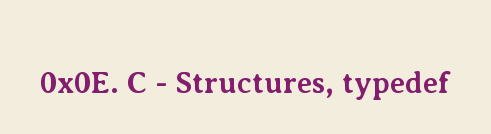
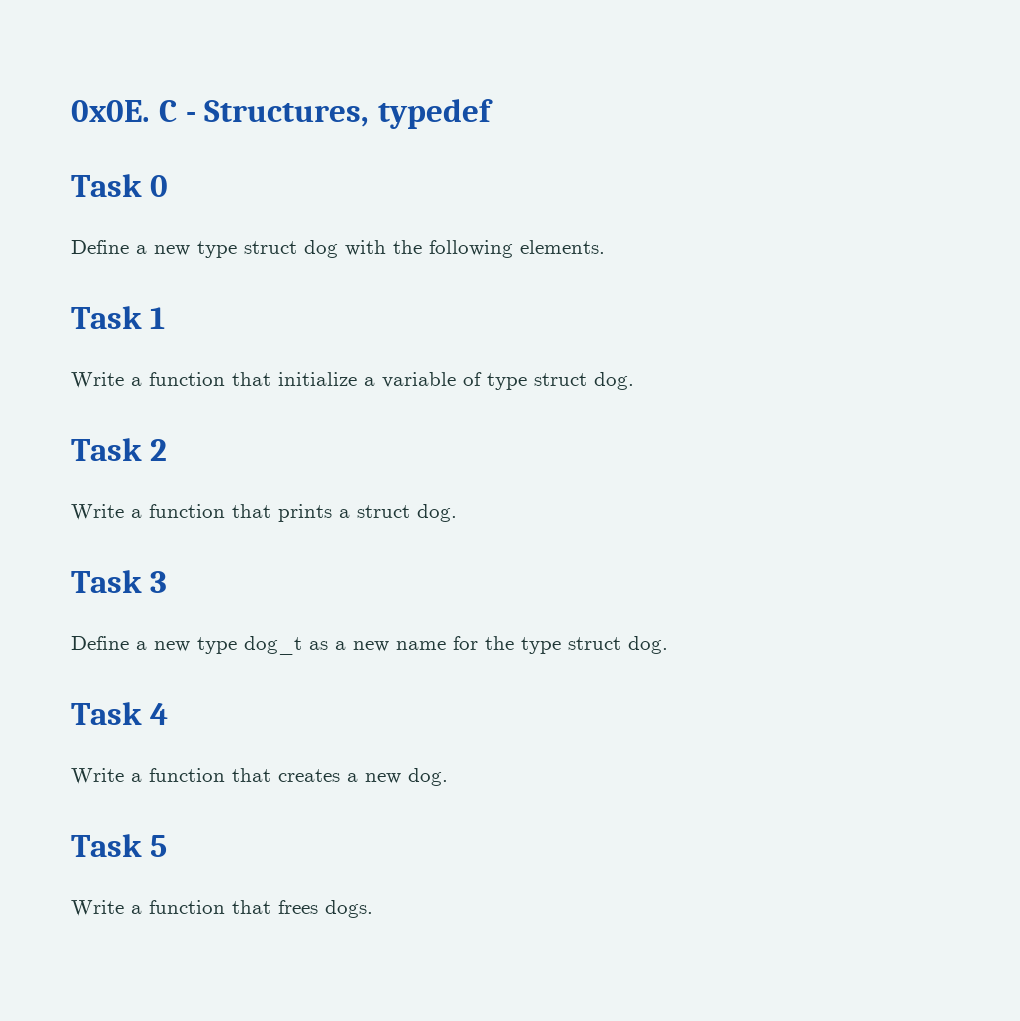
+ Task 0
+ Define a new type struct dog with the following elements.
+ Task 1
+ Write a function that initialize a variable of type struct dog.
+ Task 2
+ Write a function that prints a struct dog.
+ Task 3
+ Define a new type dog_t as a new name for the type struct dog.
+ Task 4
+ Write a function that creates a new dog.
+ Task 5
+ Write a function that frees dogs.

